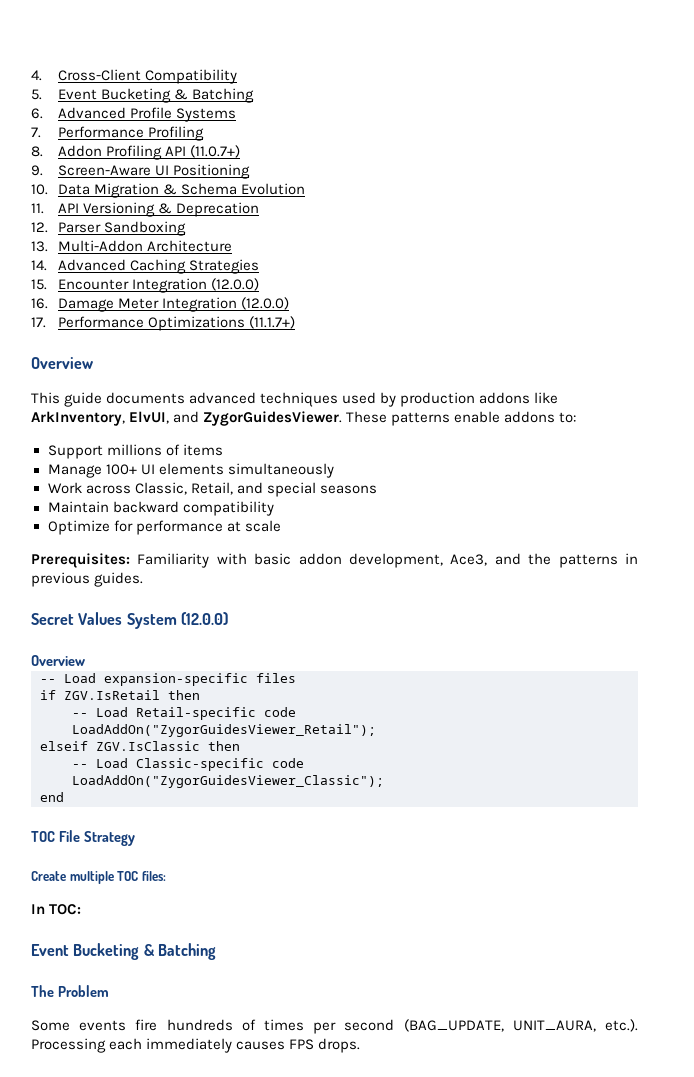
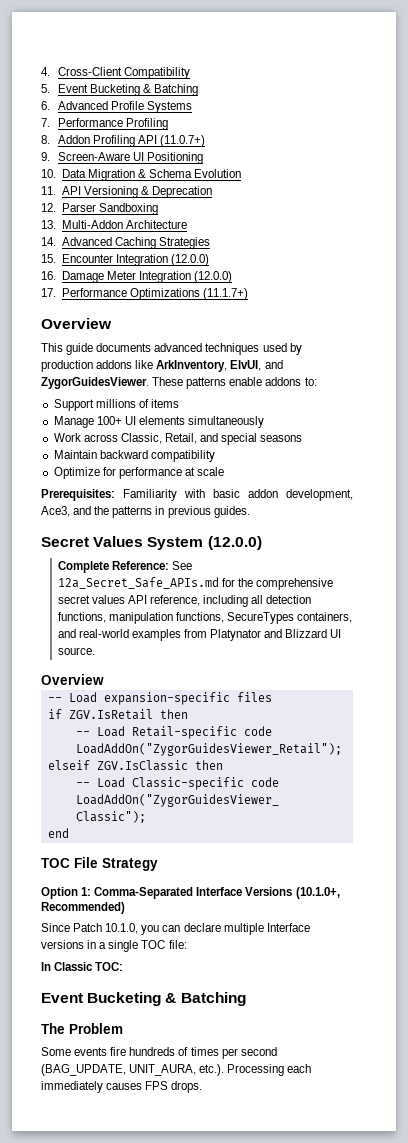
+ Complete Reference: See 12a_Secret_Safe_APIs.md for the comprehensive secret values API reference, including all detection functions, manipulation functions, SecureTypes containers, and real-world examples from Platynator and Blizzard UI source.
- Create multiple TOC files:
+ Option 1: Comma-Separated Interface Versions (10.1.0+, Recommended)
+ Since Patch 10.1.0, you can declare multiple Interface versions in a single TOC file:
- In TOC:
+ In Classic TOC:

